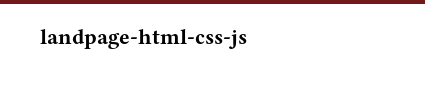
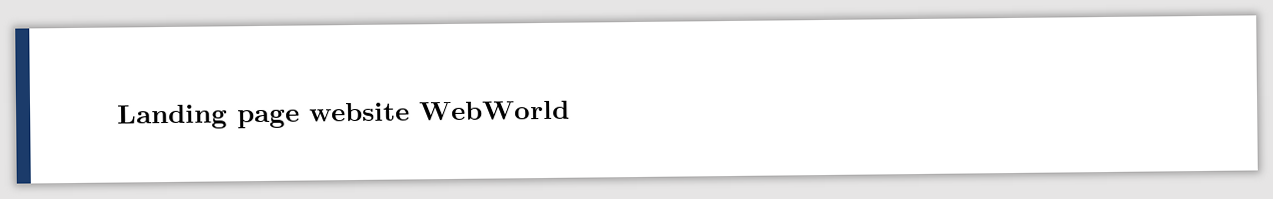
- landpage-html-css-js
+ Landing page website WebWorld

